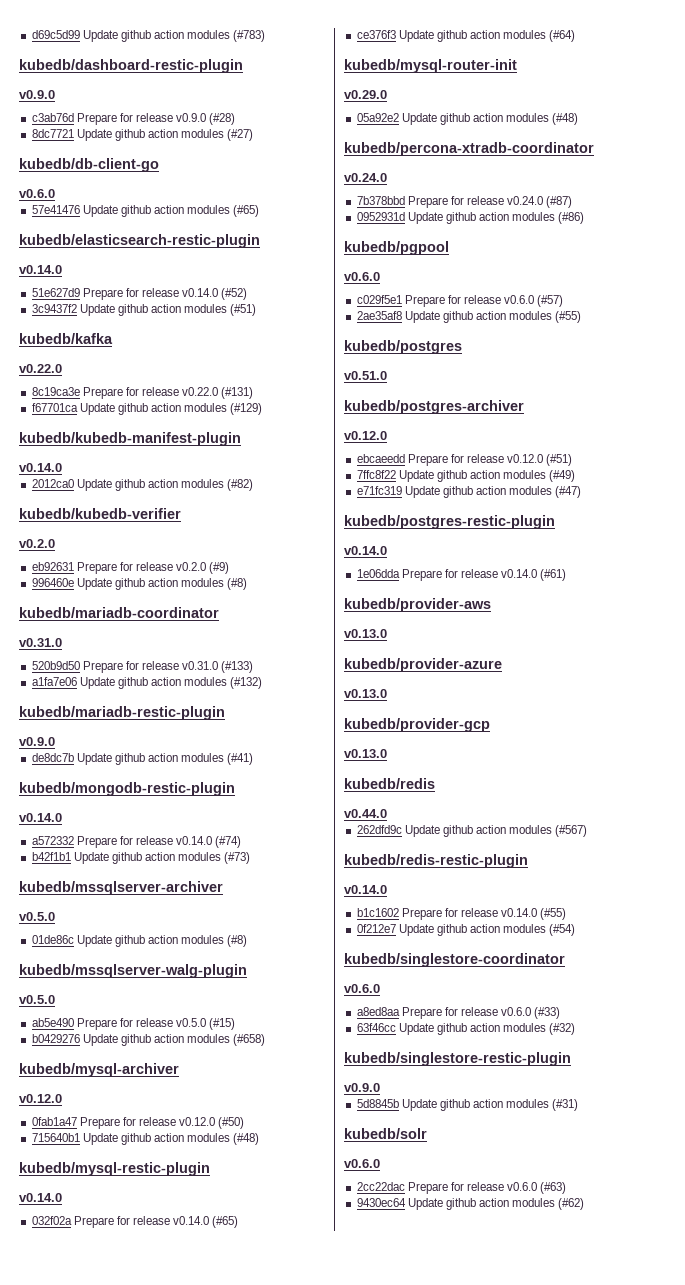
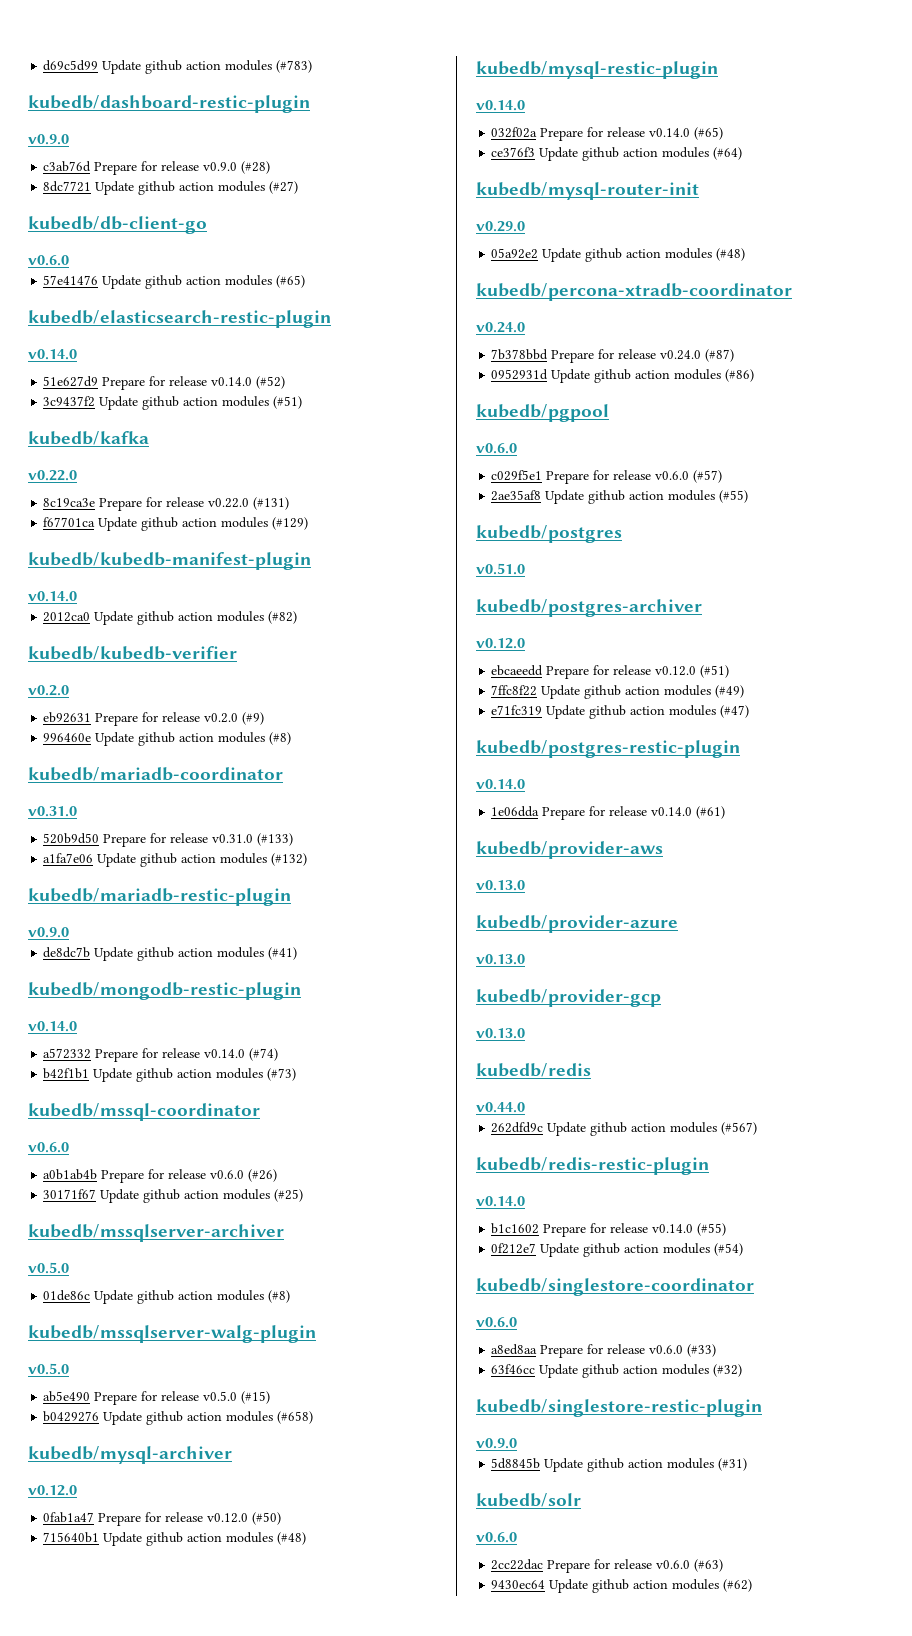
+ kubedb/mssql-coordinator
+ v0.6.0
+ a0b1ab4b Prepare for release v0.6.0 (#26)
+ 30171f67 Update github action modules (#25)

